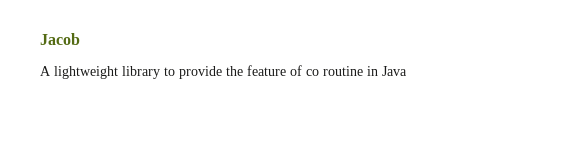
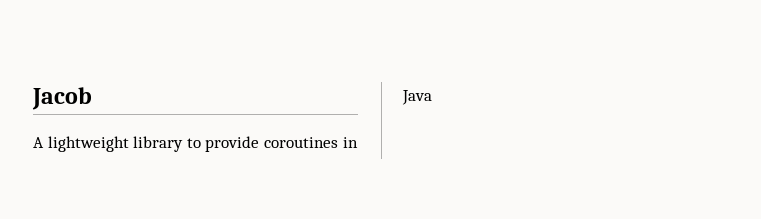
- A lightweight library to provide the feature of co routine in Java
+ A lightweight library to provide coroutines in Java

